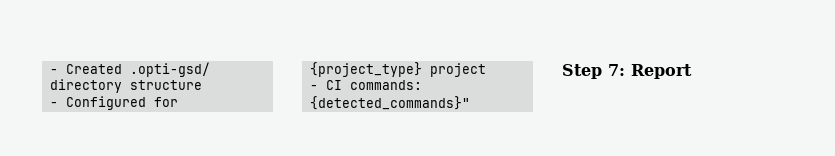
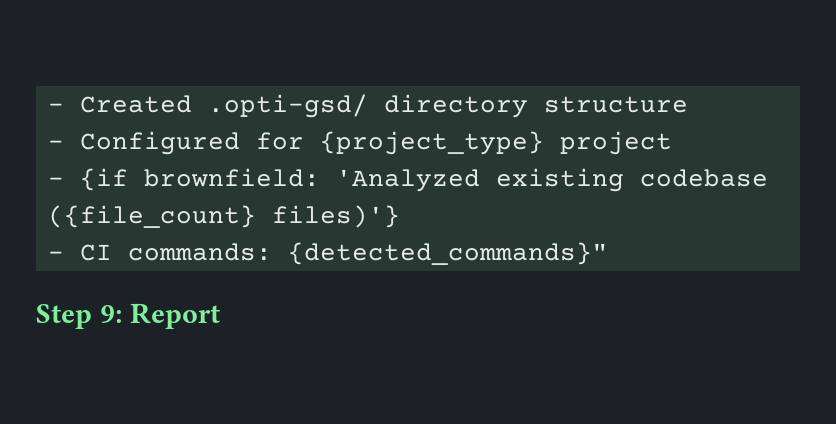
+ - {if brownfield: 'Analyzed existing codebase ({file_count} files)'}
- Step 7: Report
+ Step 9: Report

